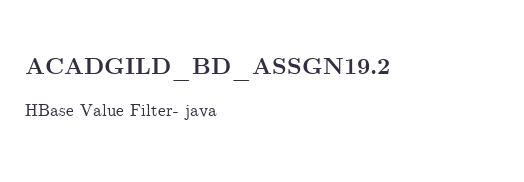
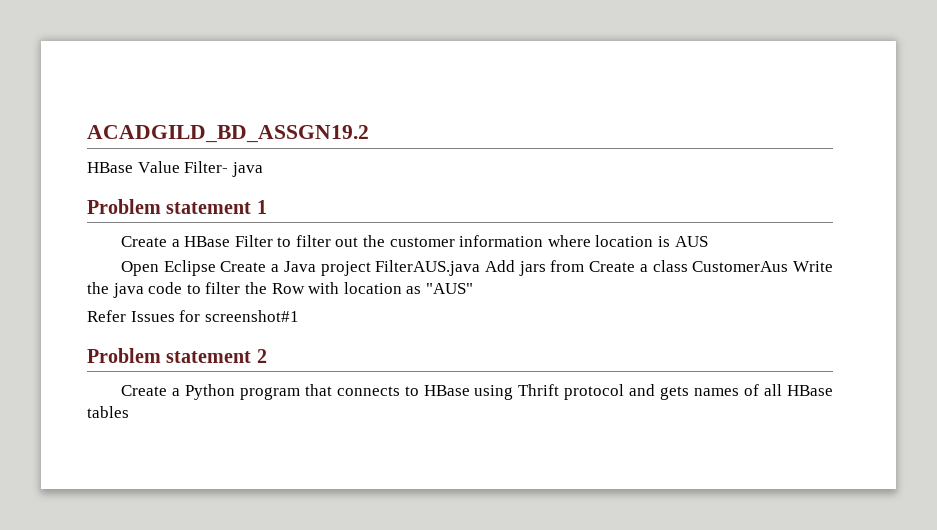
+ Problem statement 1
+ Create a HBase Filter to filter out the customer information where location is AUS
+ Open Eclipse Create a Java project FilterAUS.java Add jars from Create a class CustomerAus Write the java code to filter the Row with location as "AUS"
+ Refer Issues for screenshot#1
+ Problem statement 2
+ Create a Python program that connects to HBase using Thrift protocol and gets names of all HBase tables

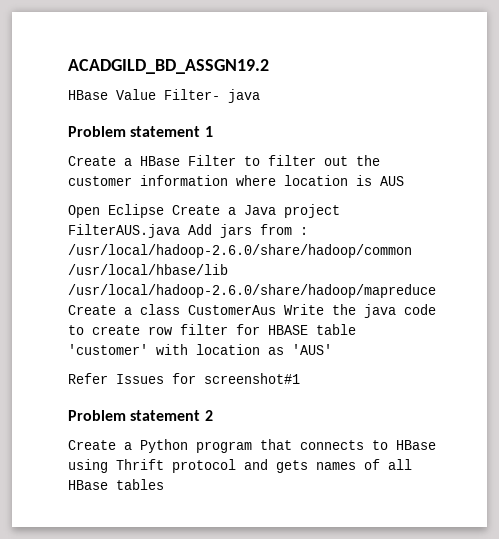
- Open Eclipse Create a Java project FilterAUS.java Add jars from Create a class CustomerAus Write the java code to filter the Row with location as "AUS"
+ Open Eclipse Create a Java project FilterAUS.java Add jars from : /usr/local/hadoop-2.6.0/share/hadoop/common /usr/local/hbase/lib /usr/local/hadoop-2.6.0/share/hadoop/mapreduce Create a class CustomerAus Write the java code to create row filter for HBASE table 'customer' with location as 'AUS'

